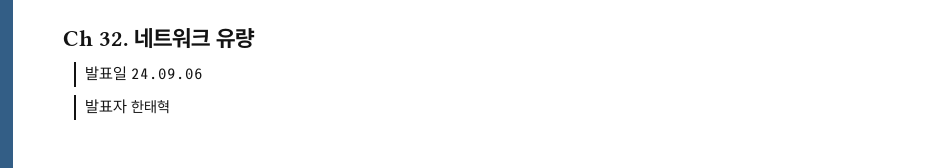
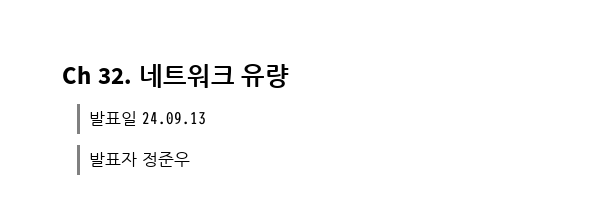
- 발표일 24.09.06
+ 발표일 24.09.13
- 발표자 한태혁
+ 발표자 정준우

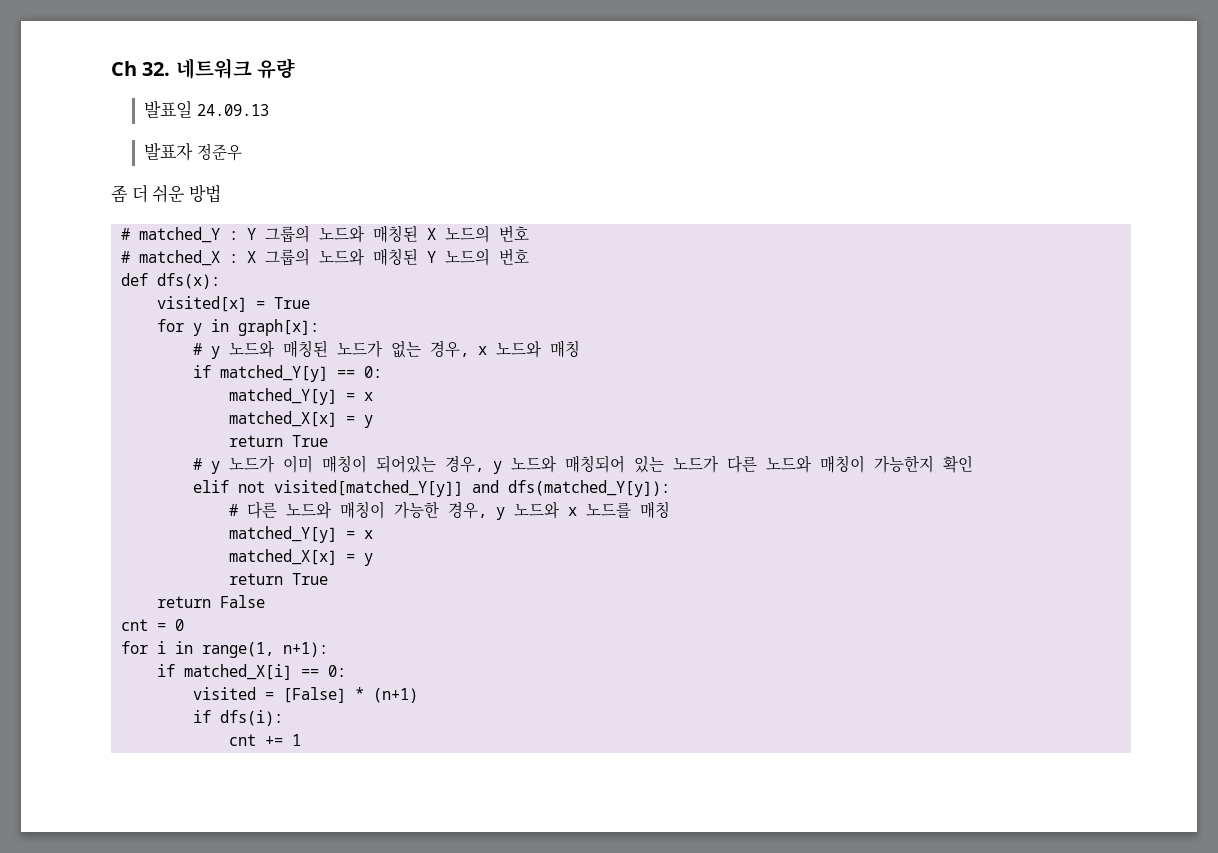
+ 좀 더 쉬운 방법
+ # matched_Y : Y 그룹의 노드와 매칭된 X 노드의 번호
+ # matched_X : X 그룹의 노드와 매칭된 Y 노드의 번호
+ def dfs(x):
+ visited[x] = True
+ for y in graph[x]:
+ # y 노드와 매칭된 노드가 없는 경우, x 노드와 매칭
+ if matched_Y[y] == 0:
+ matched_Y[y] = x
+ matched_X[x] = y
+ return True
+ # y 노드가 이미 매칭이 되어있는 경우, y 노드와 매칭되어 있는 노드가 다른 노드와 매칭이 가능한지 확인
+ elif not visited[matched_Y[y]] and dfs(matched_Y[y]):
+ # 다른 노드와 매칭이 가능한 경우, y 노드와 x 노드를 매칭
+ matched_Y[y] = x
+ matched_X[x] = y
+ return True
+ return False
+ cnt = 0
+ for i in range(1, n+1):
+ if matched_X[i] == 0:
+ visited = [False] * (n+1)
+ if dfs(i):
+ cnt += 1

